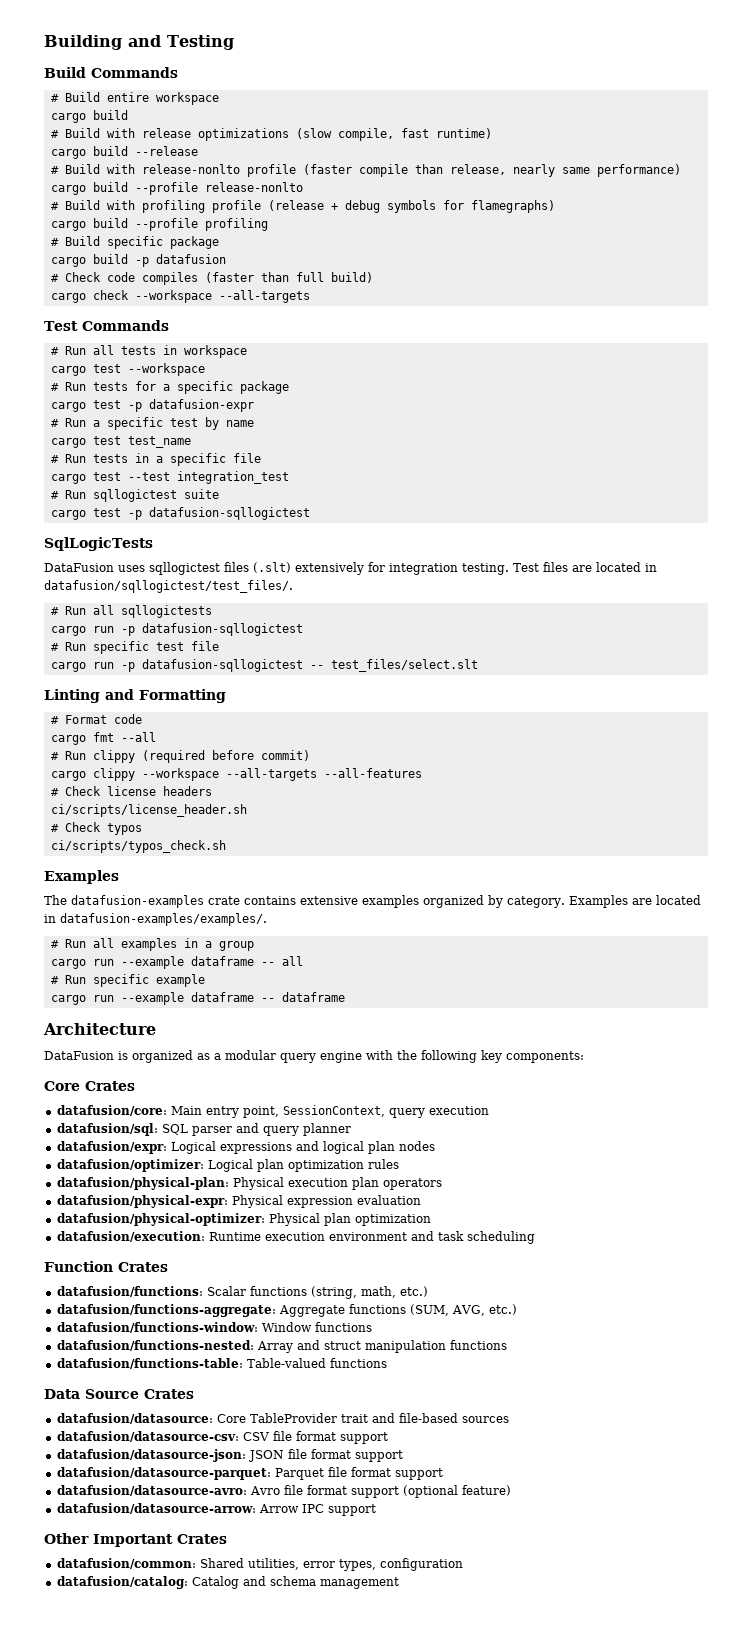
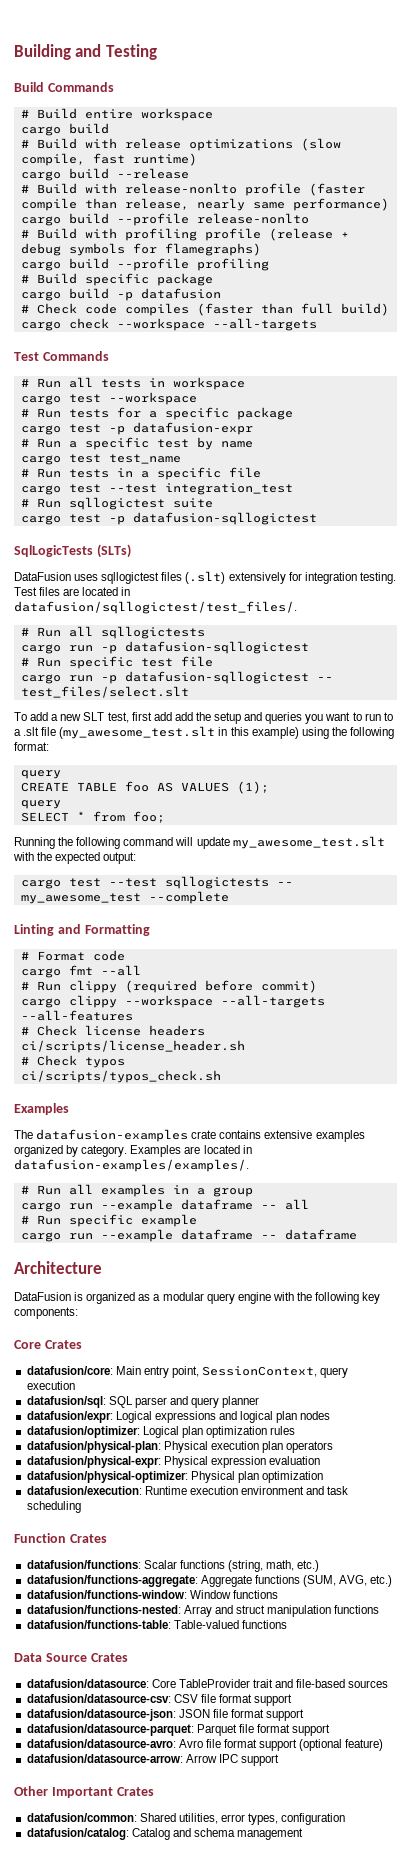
- SqlLogicTests
+ SqlLogicTests (SLTs)
+ To add a new SLT test, first add add the setup and queries you want to run to a .slt file (my_awesome_test.slt in this example) using the following format:
+ query
+ CREATE TABLE foo AS VALUES (1);
+ query
+ SELECT * from foo;
+ Running the following command will update my_awesome_test.slt with the expected output:
+ cargo test --test sqllogictests -- my_awesome_test --complete

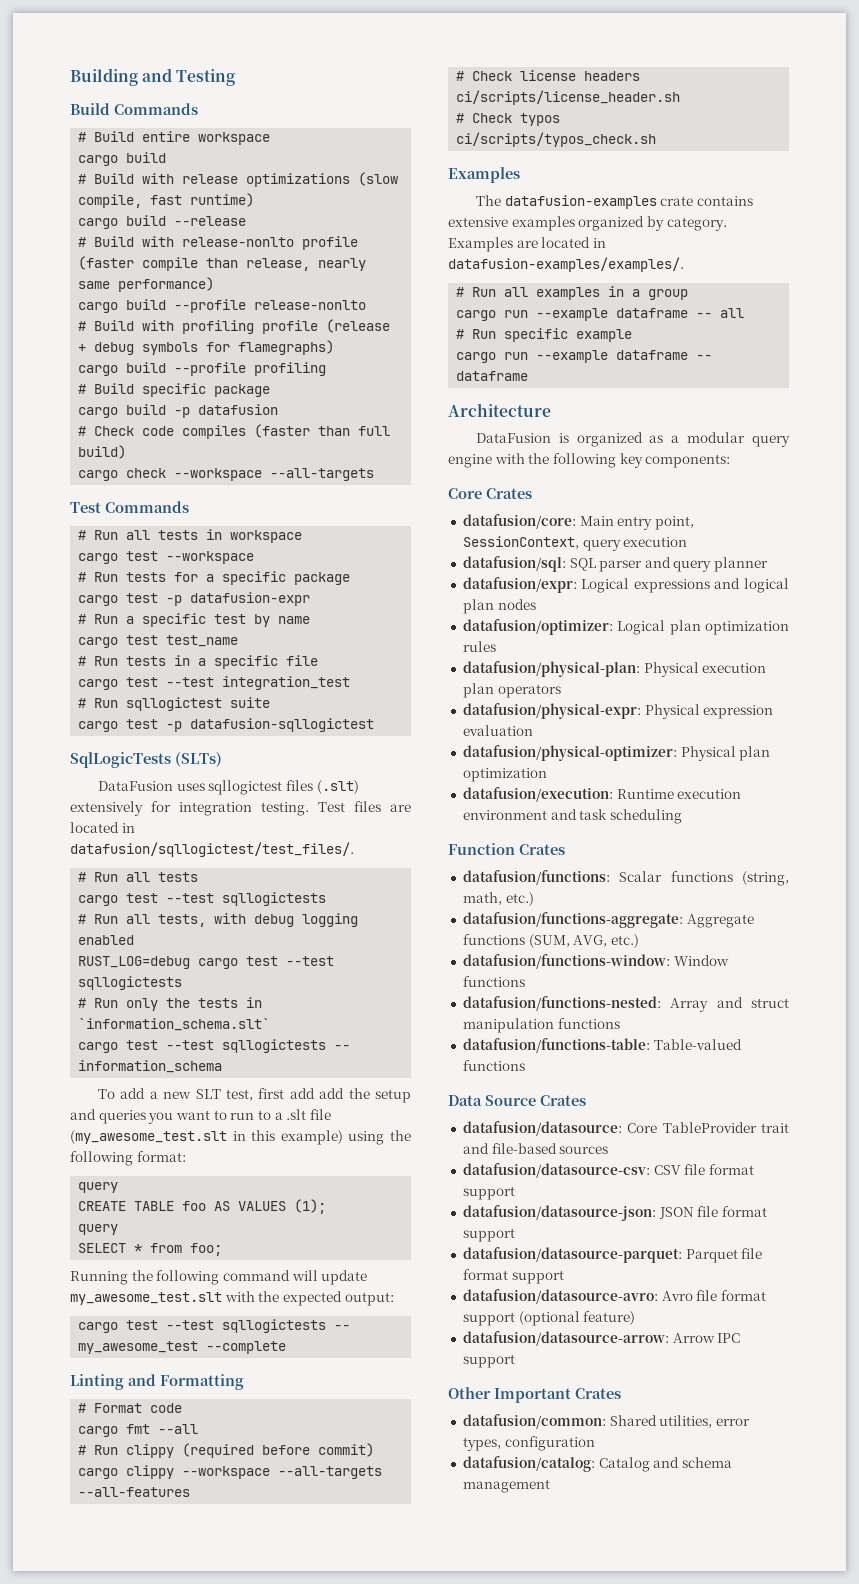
  Test files are located in datafusion/sqllogictest/test_files/.
- # Run all sqllogictests
- cargo run -p datafusion-sqllogictest
- # Run specific test file
- cargo run -p datafusion-sqllogictest -- test_files/select.slt
+ # Run all tests
+ cargo test --test sqllogictests
+ # Run all tests, with debug logging enabled
+ RUST_LOG=debug cargo test --test sqllogictests
+ # Run only the tests in `information_schema.slt`
+ cargo test --test sqllogictests -- information_schema

